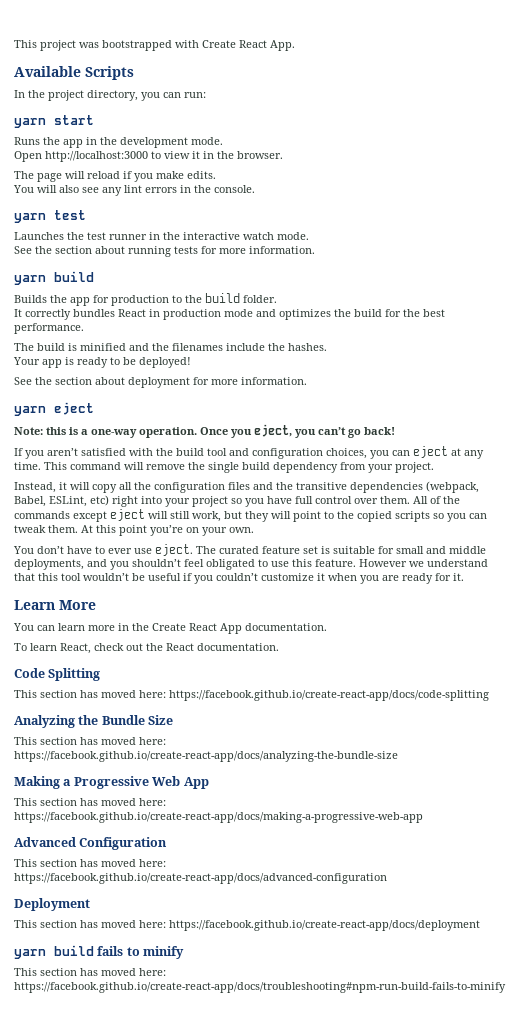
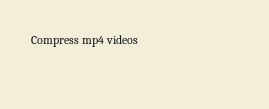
- This project was bootstrapped with Create React App.
- Available Scripts
- In the project directory, you can run:
- yarn start
- Runs the app in the development mode.
- Open http://localhost:3000 to view it in the browser.
- The page will reload if you make edits.
- You will also see any lint errors in the console.
- yarn test
- Launches the test runner in the interactive watch mode.
- See the section about running tests for more information.
- yarn build
- Builds the app for production to the build folder.
- It correctly bundles React in production mode and optimizes the build for the best performance.
- The build is minified and the filenames include the hashes.
- Your app is ready to be deployed!
- See the section about deployment for more information.
- yarn eject
- Note: this is a one-way operation. Once you eject, you can’t go back!
- If you aren’t satisfied with the build tool and configuration choices, you can eject at any time. This command will remove the single build dependency from your project.
- Instead, it will copy all the configuration files and the transitive dependencies (webpack, Babel, ESLint, etc) right into your project so you have full control over them. All of the commands except eject will still work, but they will point to the copied scripts so you can tweak them. At this point you’re on your own.
- You don’t have to ever use eject. The curated feature set is suitable for small and middle deployments, and you shouldn’t feel obligated to use this feature. However we understand that this tool wouldn’t be useful if you couldn’t customize it when you are ready for it.
- Learn More
- You can learn more in the Create React App documentation.
- To learn React, check out the React documentation.
- Code Splitting
- This section has moved here: https://facebook.github.io/create-react-app/docs/code-splitting
- Analyzing the Bundle Size
- This section has moved here: https://facebook.github.io/create-react-app/docs/analyzing-the-bundle-size
- Making a Progressive Web App
- This section has moved here: https://facebook.github.io/create-react-app/docs/making-a-progressive-web-app
- Advanced Configuration
- This section has moved here: https://facebook.github.io/create-react-app/docs/advanced-configuration
- Deployment
- This section has moved here: https://facebook.github.io/create-react-app/docs/deployment
- yarn build fails to minify
- This section has moved here: https://facebook.github.io/create-react-app/docs/troubleshooting#npm-run-build-fails-to-minify
+ Compress mp4 videos

